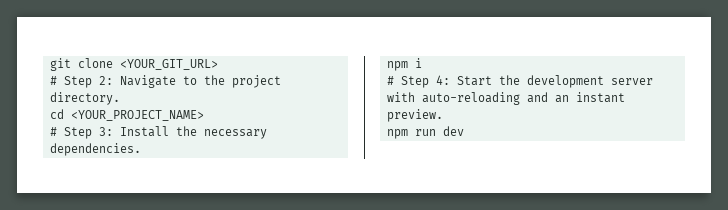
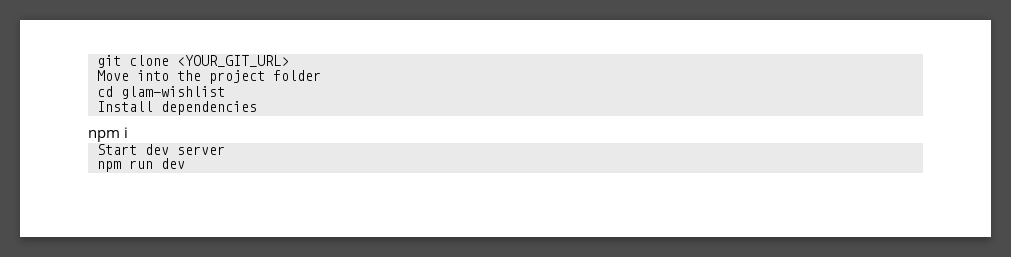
- # Step 2: Navigate to the project directory.
+ Move into the project folder
- cd <YOUR_PROJECT_NAME>
- # Step 3: Install the necessary dependencies.
+ cd glam-wishlist
+ Install dependencies
  npm i
- # Step 4: Start the development server with auto-reloading and an instant preview.
+ Start dev server

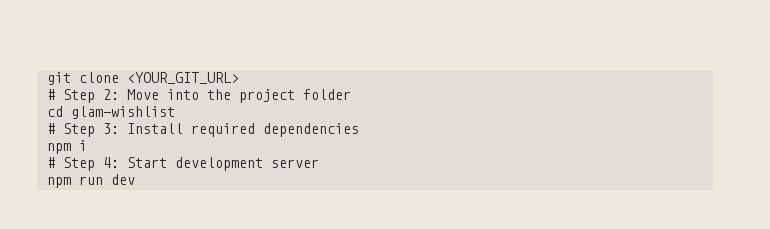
- Move into the project folder
+ # Step 2: Move into the project folder
- Install dependencies
+ # Step 3: Install required dependencies
  npm i
- Start dev server
+ # Step 4: Start development server

